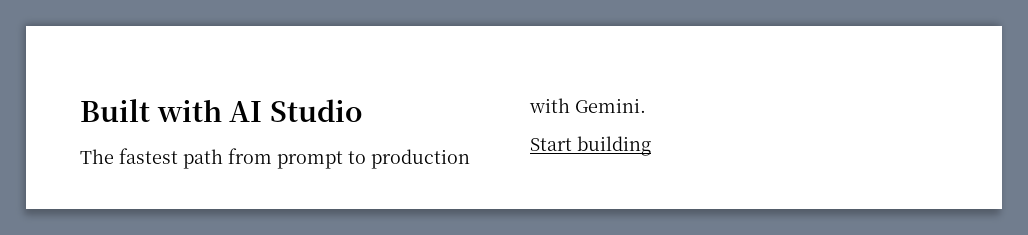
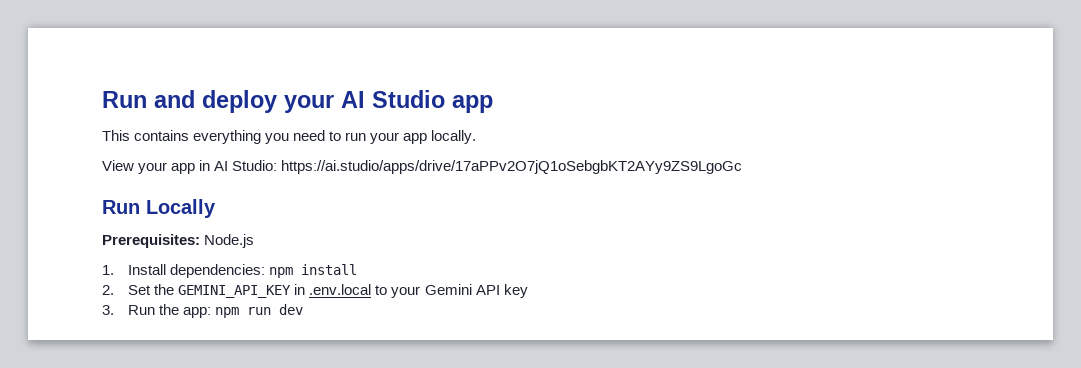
- Built with AI Studio
- The fastest path from prompt to production with Gemini.
- Start building
+ Run and deploy your AI Studio app
+ This contains everything you need to run your app locally.
+ View your app in AI Studio: https://ai.studio/apps/drive/17aPPv2O7jQ1oSebgbKT2AYy9ZS9LgoGc
+ Run Locally
+ Prerequisites: Node.js
+ 1. Install dependencies: npm install
+ 2. Set the GEMINI_API_KEY in .env.local to your Gemini API key
+ 3. Run the app: npm run dev

